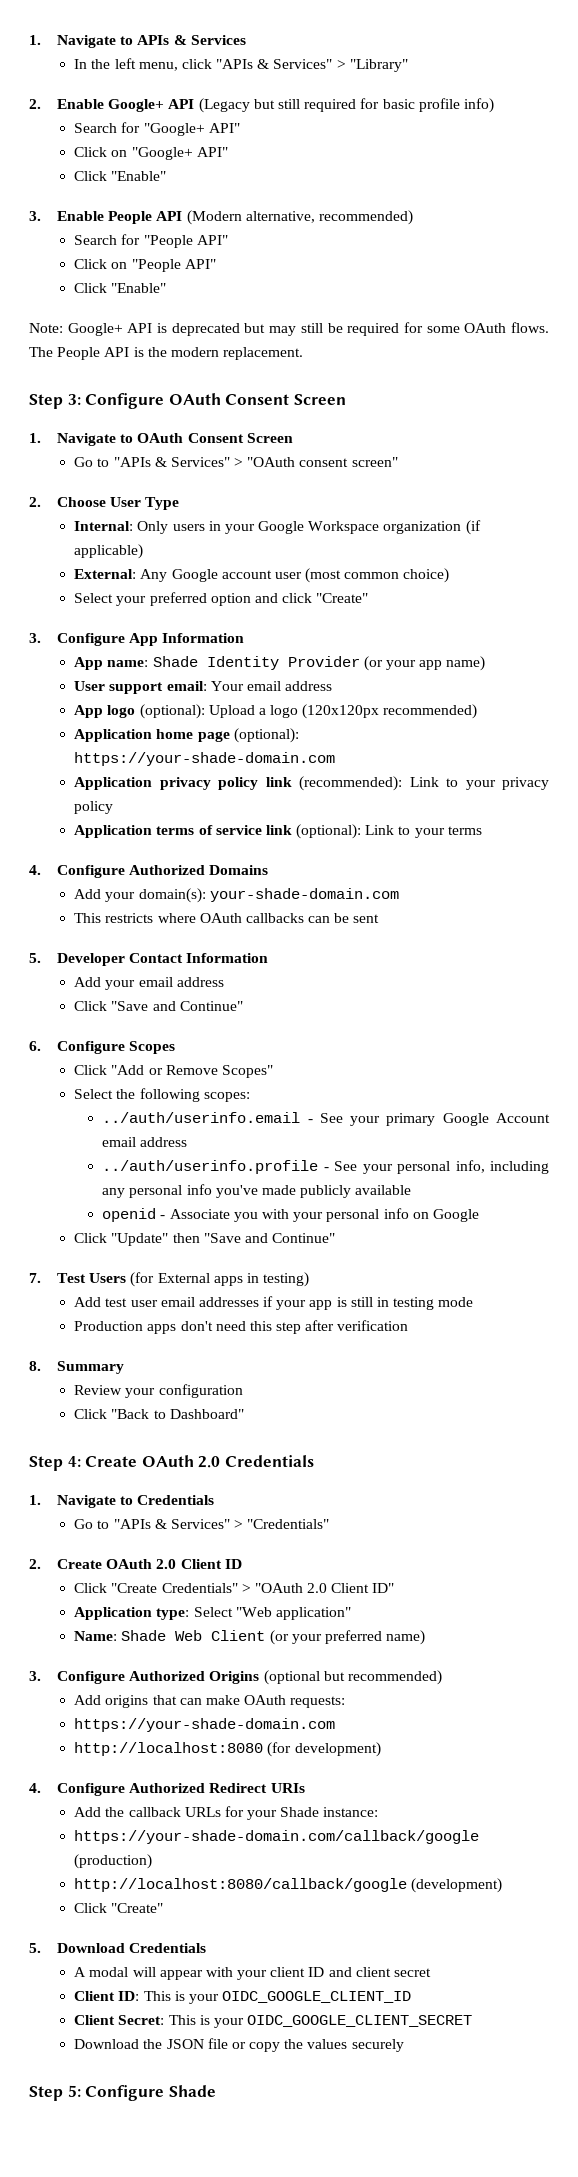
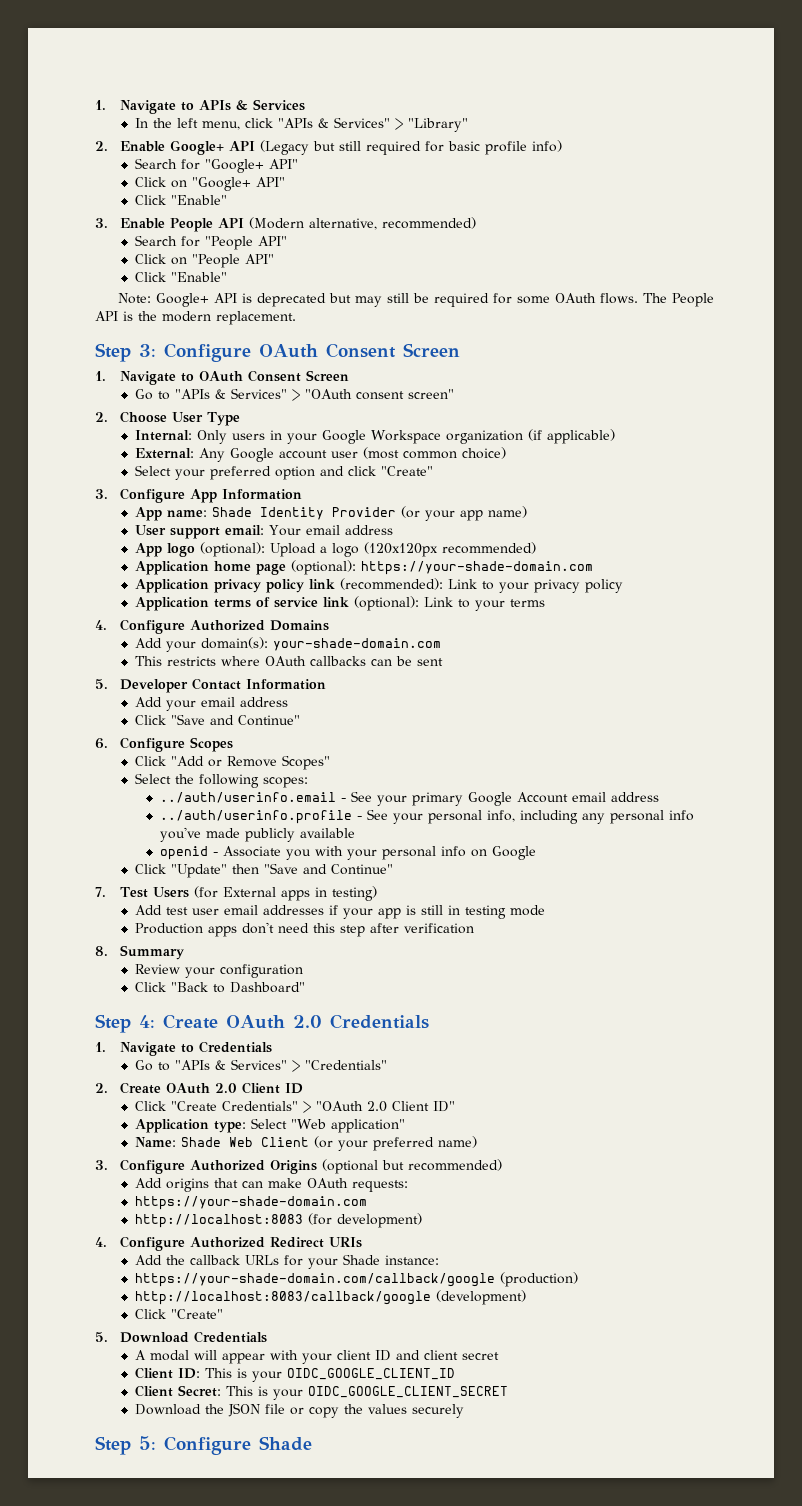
- http://localhost:8080 (for development)
+ http://localhost:8083 (for development)
- http://localhost:8080/callback/google (development)
+ http://localhost:8083/callback/google (development)

